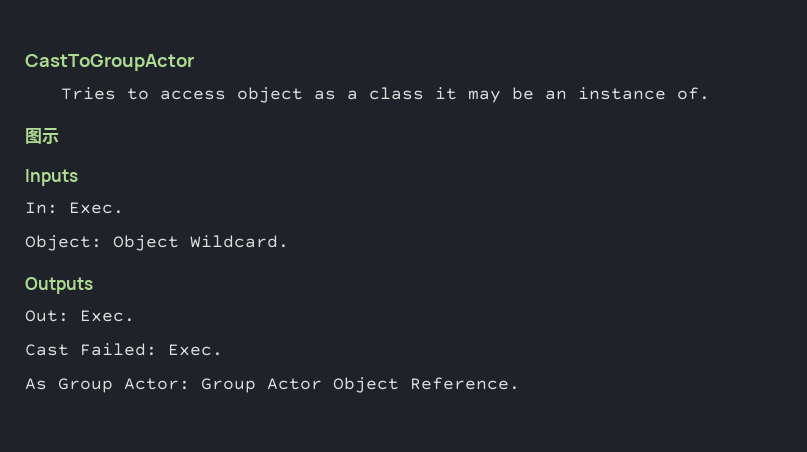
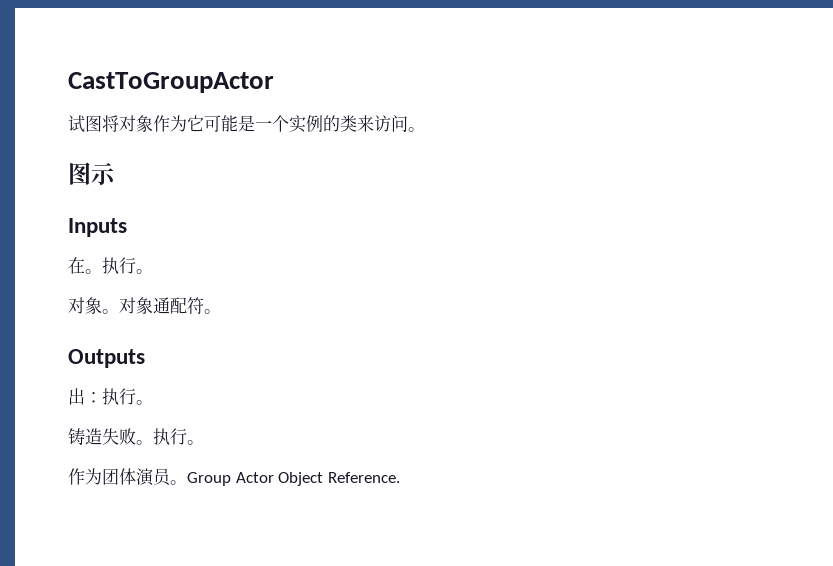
- Tries to access object as a class it may be an instance of.
+ 试图将对象作为它可能是一个实例的类来访问。
  图示
  Inputs
- In: Exec.
- Object: Object Wildcard.
+ 在。执行。
+ 对象。对象通配符。
  Outputs
- Out: Exec.
- Cast Failed: Exec.
- As Group Actor: Group Actor Object Reference.
+ 出：执行。
+ 铸造失败。执行。
+ 作为团体演员。Group Actor Object Reference.

